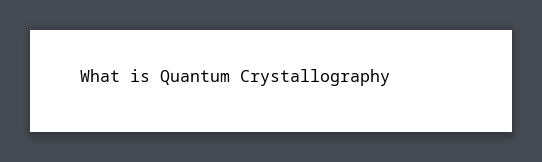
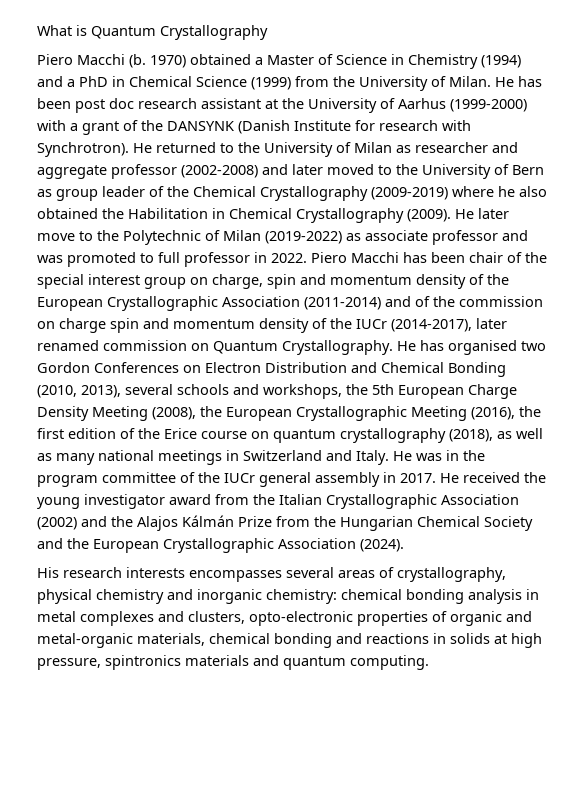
+ Piero Macchi (b. 1970) obtained a Master of Science in Chemistry (1994) and a PhD in Chemical Science (1999) from the University of Milan. He has been post doc research assistant at the University of Aarhus (1999-2000) with a grant of the DANSYNK (Danish Institute for research with Synchrotron). He returned to the University of Milan as researcher and aggregate professor (2002-2008) and later moved to the University of Bern as group leader of the Chemical Crystallography (2009-2019) where he also obtained the Habilitation in Chemical Crystallography (2009). He later move to the Polytechnic of Milan (2019-2022) as associate professor and was promoted to full professor in 2022. Piero Macchi has been chair of the special interest group on charge, spin and momentum density of the European Crystallographic Association (2011-2014) and of the commission on charge spin and momentum density of the IUCr (2014-2017), later renamed commission on Quantum Crystallography. He has organised two Gordon Conferences on Electron Distribution and Chemical Bonding (2010, 2013), several schools and workshops, the 5th European Charge Density Meeting (2008), the European Crystallographic Meeting (2016), the first edition of the Erice course on quantum crystallography (2018), as well as many national meetings in Switzerland and Italy. He was in the program committee of the IUCr general assembly in 2017. He received the young investigator award from the Italian Crystallographic Association (2002) and the Alajos Kálmán Prize from the Hungarian Chemical Society and the European Crystallographic Association (2024).
+ His research interests encompasses several areas of crystallography, physical chemistry and inorganic chemistry: chemical bonding analysis in metal complexes and clusters, opto-electronic properties of organic and metal-organic materials, chemical bonding and reactions in solids at high pressure, spintronics materials and quantum computing.

